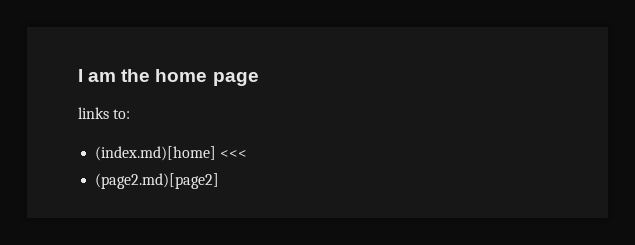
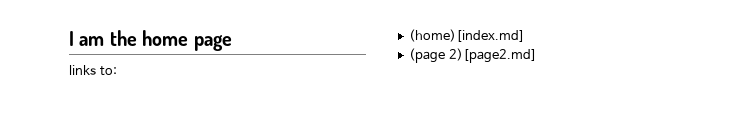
- (index.md)[home] <<<
- (page2.md)[page2]
+ (home)[index.md]
+ (page 2)[page2.md]

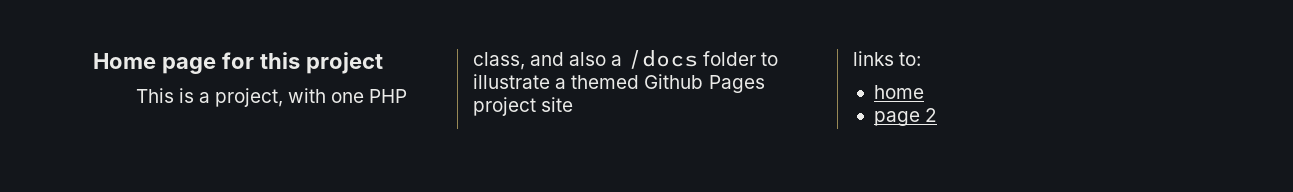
- I am the home page
+ Home page for this project
+ This is a project, with one PHP class, and also a /docs folder to illustrate a themed Github Pages project site
- (home)[index.md]
- (page 2)[page2.md]
+ home
+ page 2

